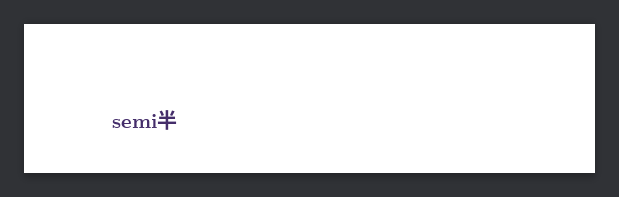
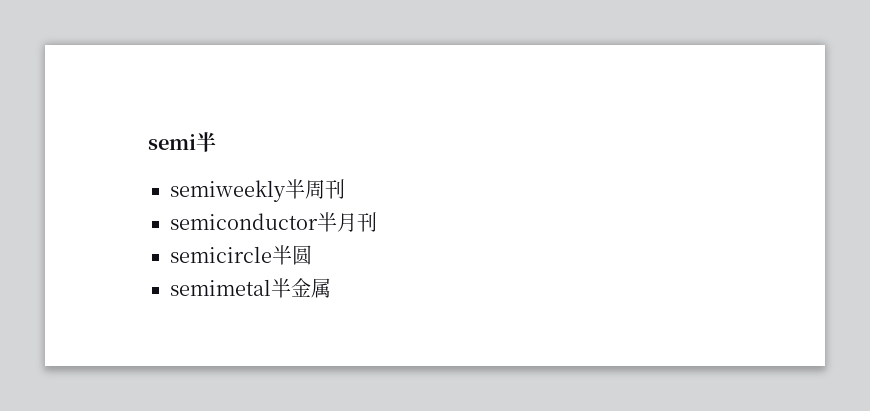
+ semiweekly半周刊
+ semiconductor半月刊
+ semicircle半圆
+ semimetal半金属

